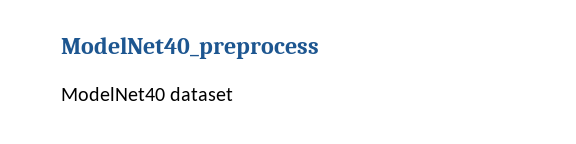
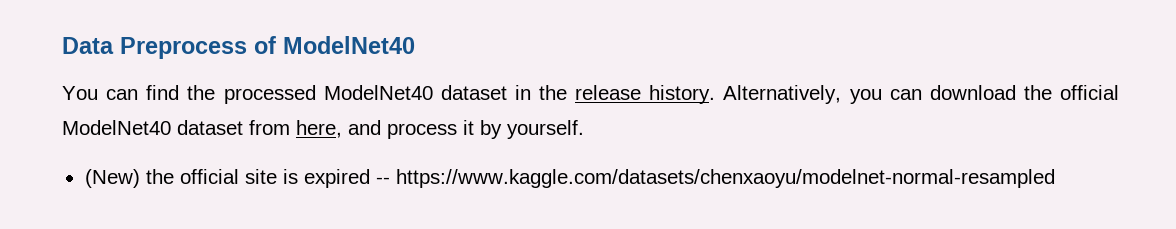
- ModelNet40_preprocess
- ModelNet40 dataset
+ Data Preprocess of ModelNet40
+ You can find the processed ModelNet40 dataset in the release history. Alternatively, you can download the official ModelNet40 dataset from here, and process it by yourself.
+ (New) the official site is expired -- https://www.kaggle.com/datasets/chenxaoyu/modelnet-normal-resampled

